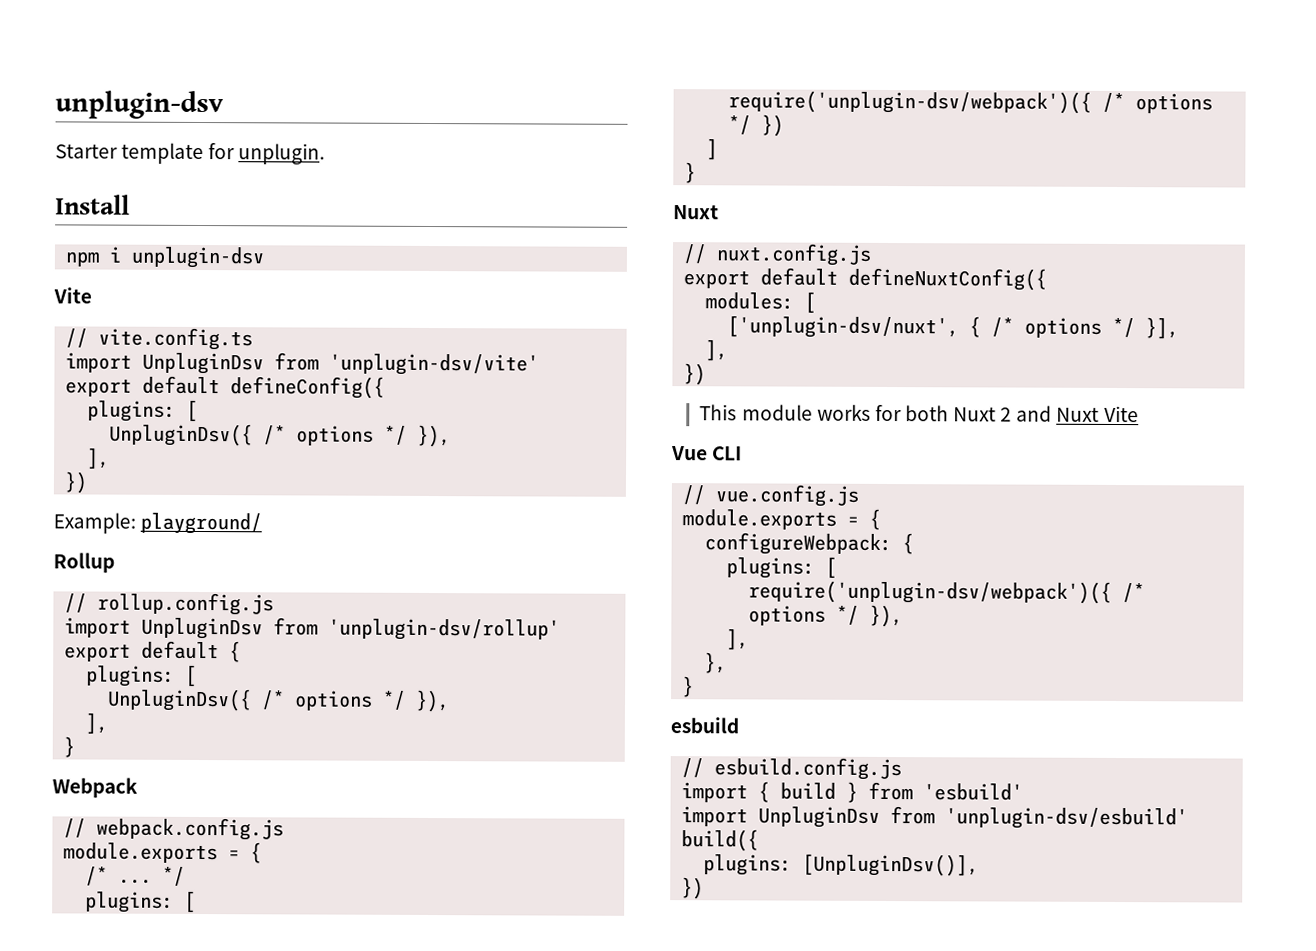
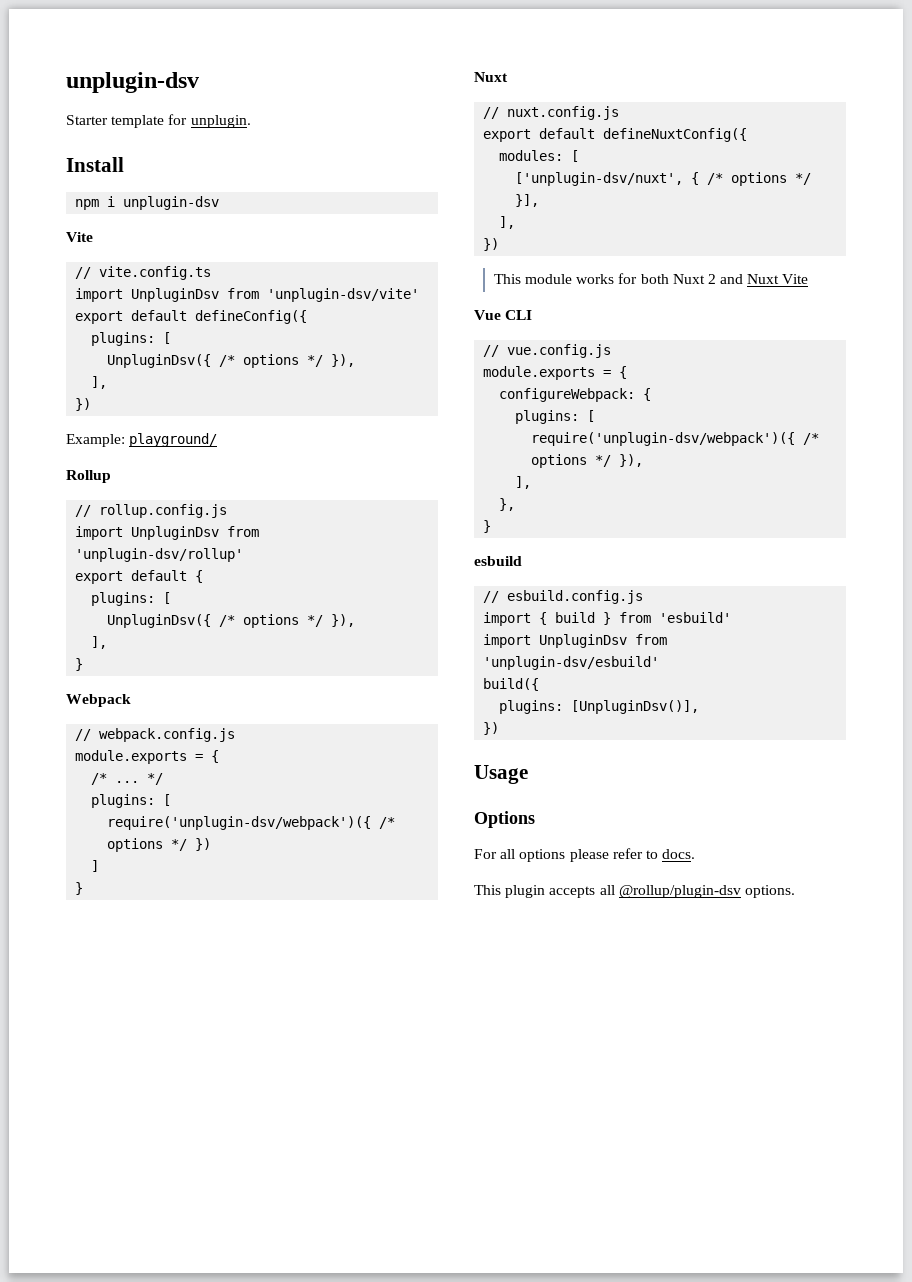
+ Usage
+ Options
+ For all options please refer to docs.
+ This plugin accepts all @rollup/plugin-dsv options.

